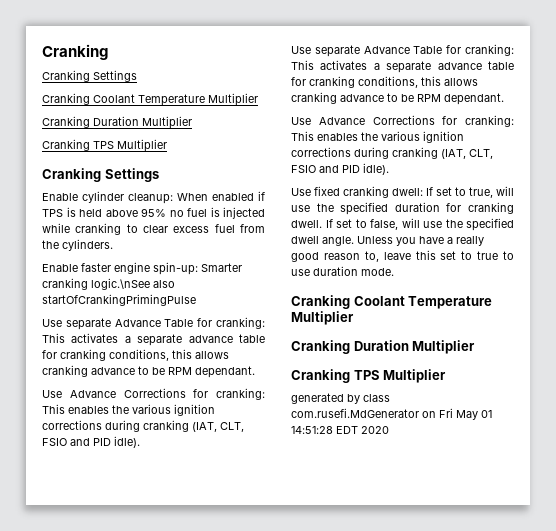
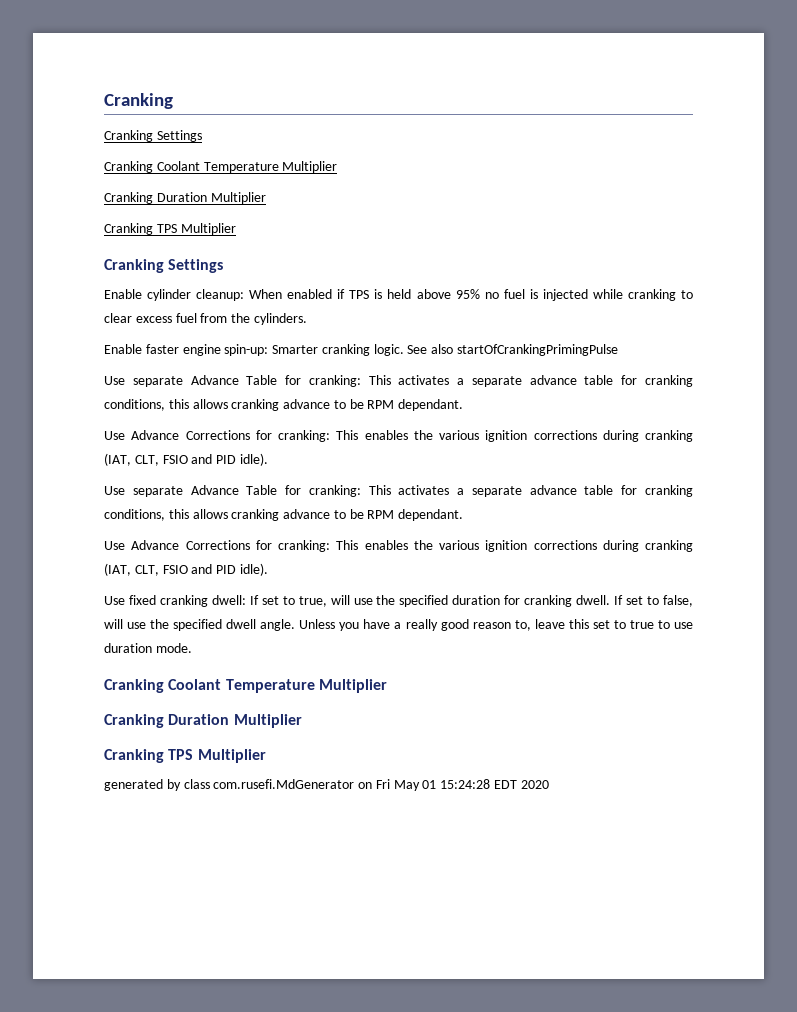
- Enable faster engine spin-up: Smarter cranking logic.\nSee also startOfCrankingPrimingPulse
+ Enable faster engine spin-up: Smarter cranking logic. See also startOfCrankingPrimingPulse
- generated by class com.rusefi.MdGenerator on Fri May 01 14:51:28 EDT 2020
+ generated by class com.rusefi.MdGenerator on Fri May 01 15:24:28 EDT 2020

